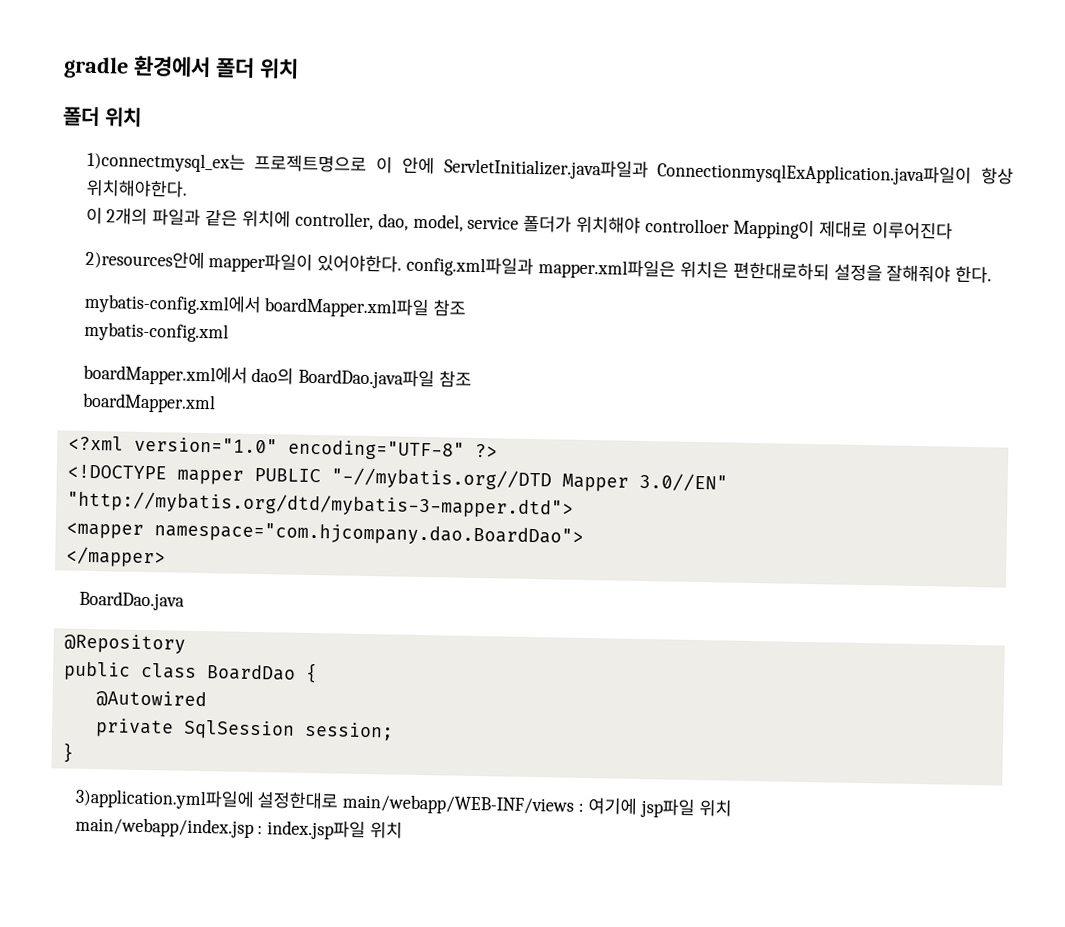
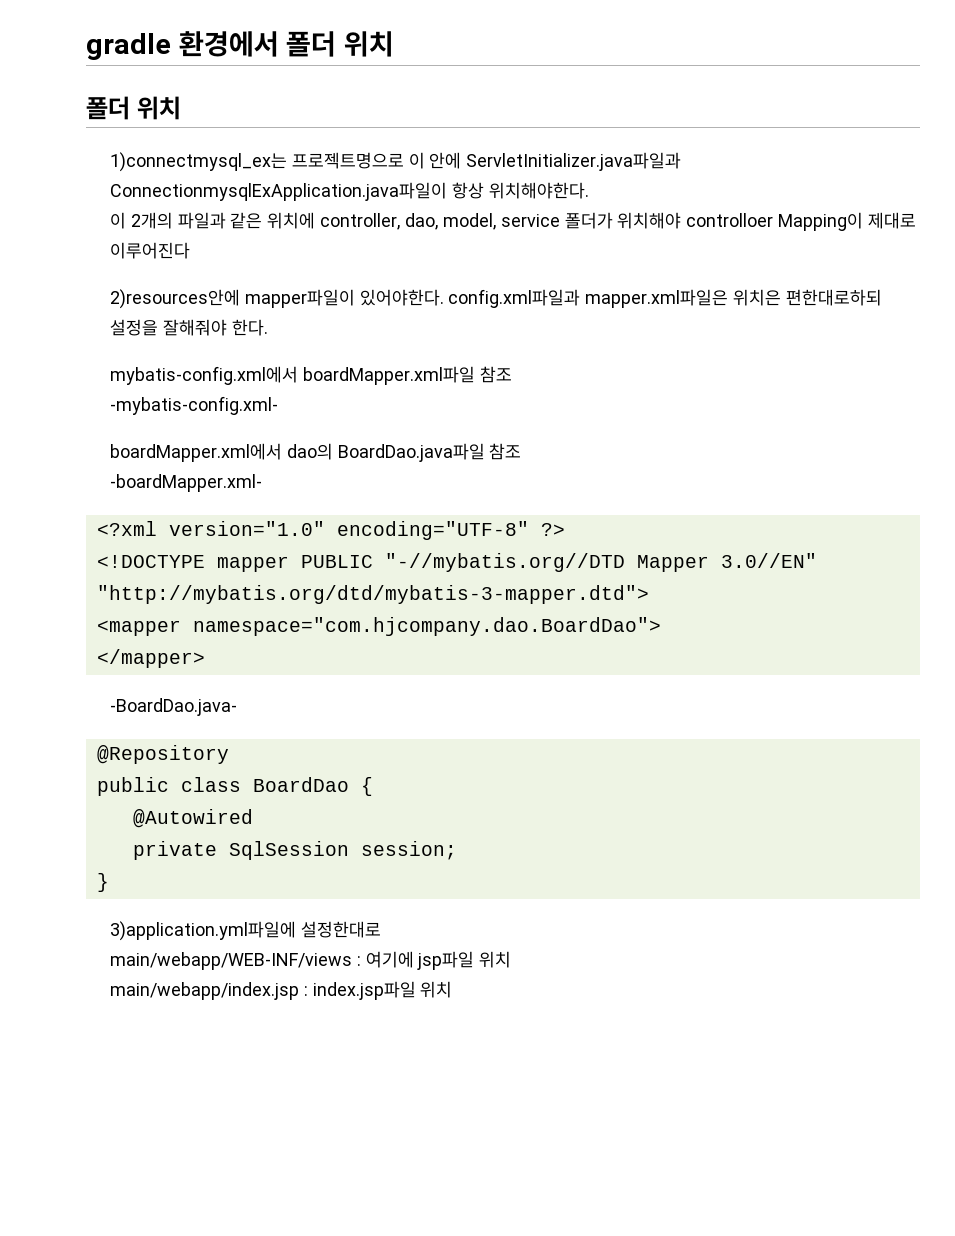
- mybatis-config.xml
+ -mybatis-config.xml-
- boardMapper.xml
+ -boardMapper.xml-
- BoardDao.java
+ -BoardDao.java-
- 3)application.yml파일에 설정한대로 main/webapp/WEB-INF/views : 여기에 jsp파일 위치
+ 3)application.yml파일에 설정한대로
+ main/webapp/WEB-INF/views : 여기에 jsp파일 위치

